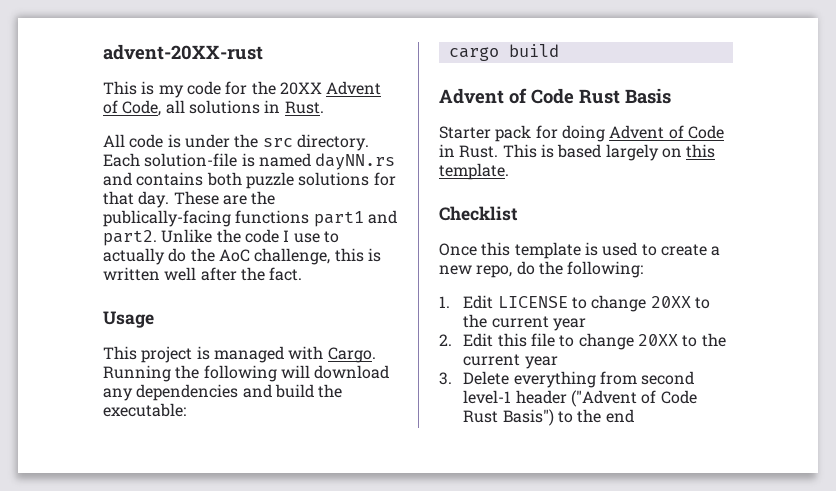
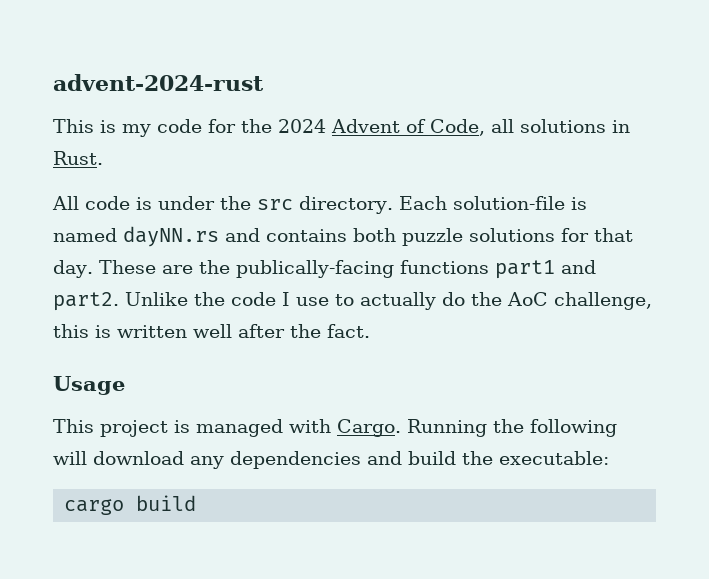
- advent-20XX-rust
+ advent-2024-rust
- This is my code for the 20XX Advent of Code, all solutions in Rust.
+ This is my code for the 2024 Advent of Code, all solutions in Rust.
- Advent of Code Rust Basis
- Starter pack for doing Advent of Code in Rust. This is based largely on this template.
- Checklist
- Once this template is used to create a new repo, do the following:
- 1. Edit LICENSE to change 20XX to the current year
- 2. Edit this file to change 20XX to the current year
- 3. Delete everything from second level-1 header ("Advent of Code Rust Basis") to the end

